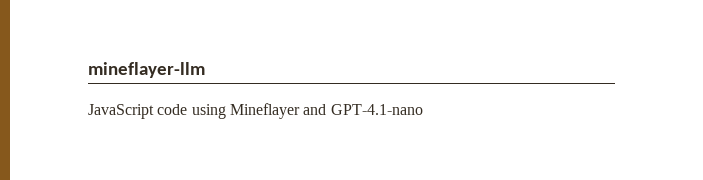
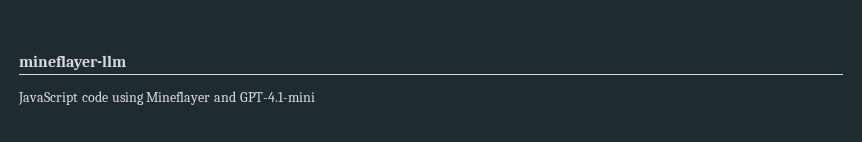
- JavaScript code using Mineflayer and GPT-4.1-nano
+ JavaScript code using Mineflayer and GPT-4.1-mini

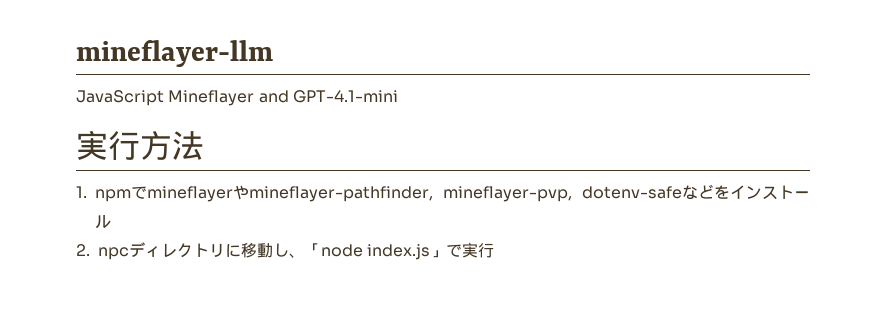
- JavaScript code using Mineflayer and GPT-4.1-mini
+ JavaScript Mineflayer and GPT-4.1-mini
+ 実行方法
+ 1. npmでmineflayerやmineflayer-pathfinder, mineflayer-pvp, dotenv-safeなどをインストール
+ 2. npcディレクトリに移動し、「node index.js」で実行

